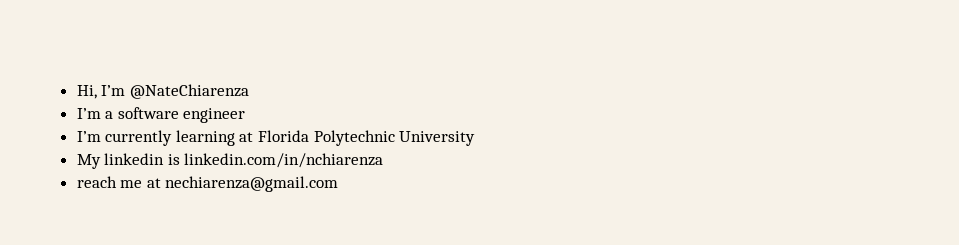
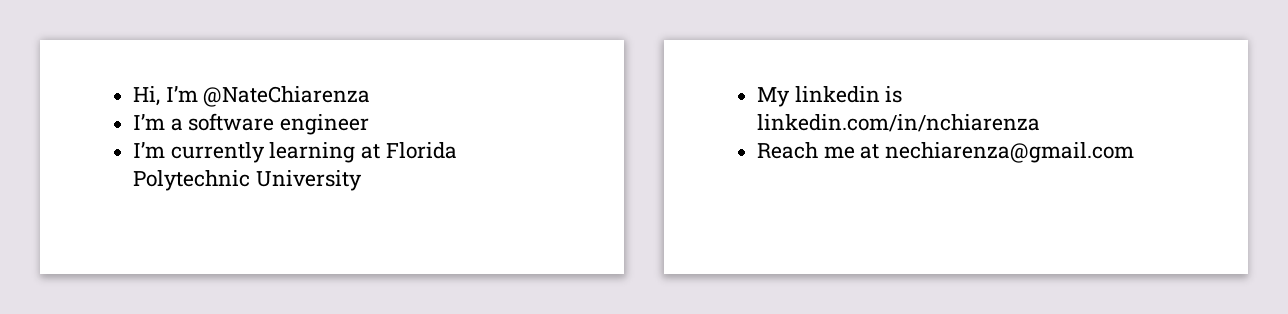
- reach me at nechiarenza@gmail.com
+ Reach me at nechiarenza@gmail.com

